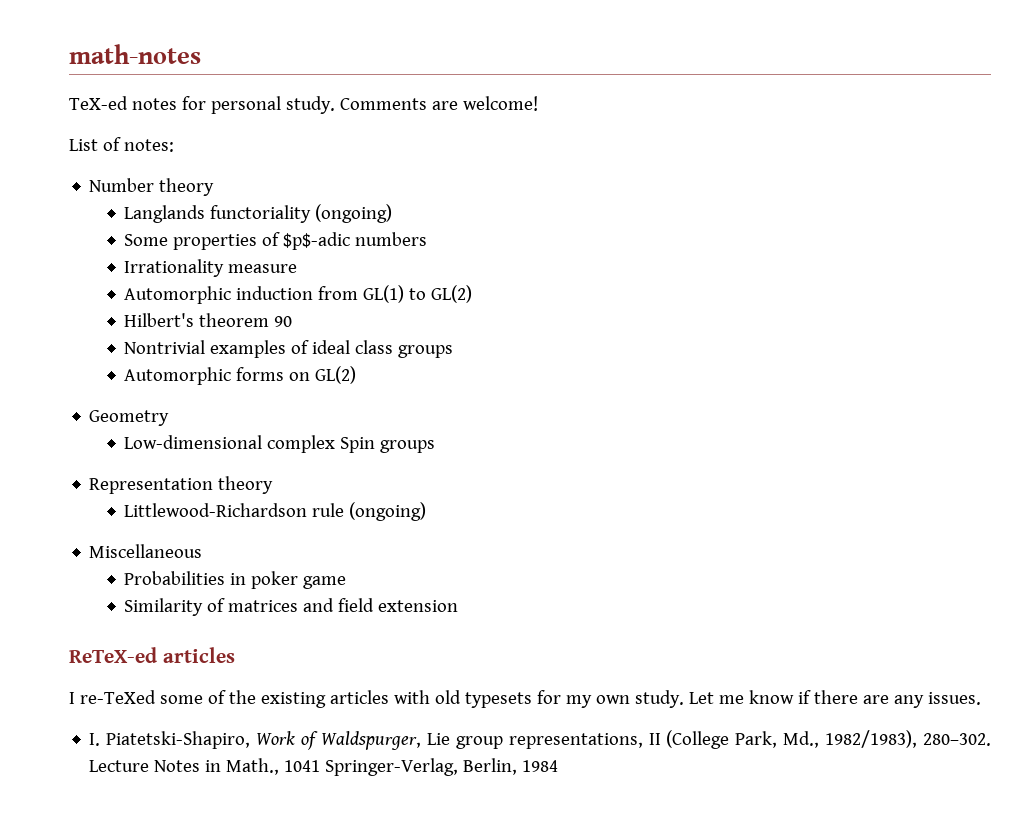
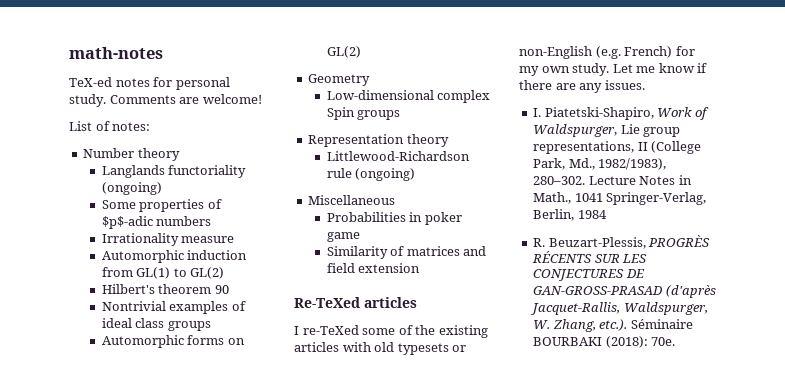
- ReTeX-ed articles
+ Re-TeXed articles
- I re-TeXed some of the existing articles with old typesets for my own study.
+ I re-TeXed some of the existing articles with old typesets or non-English (e.g. French) for my own study.
+ R. Beuzart-Plessis, PROGRÈS RÉCENTS SUR LES CONJECTURES DE GAN-GROSS-PRASAD (d'après Jacquet-Rallis, Waldspurger, W. Zhang, etc.). Séminaire BOURBAKI (2018): 70e.

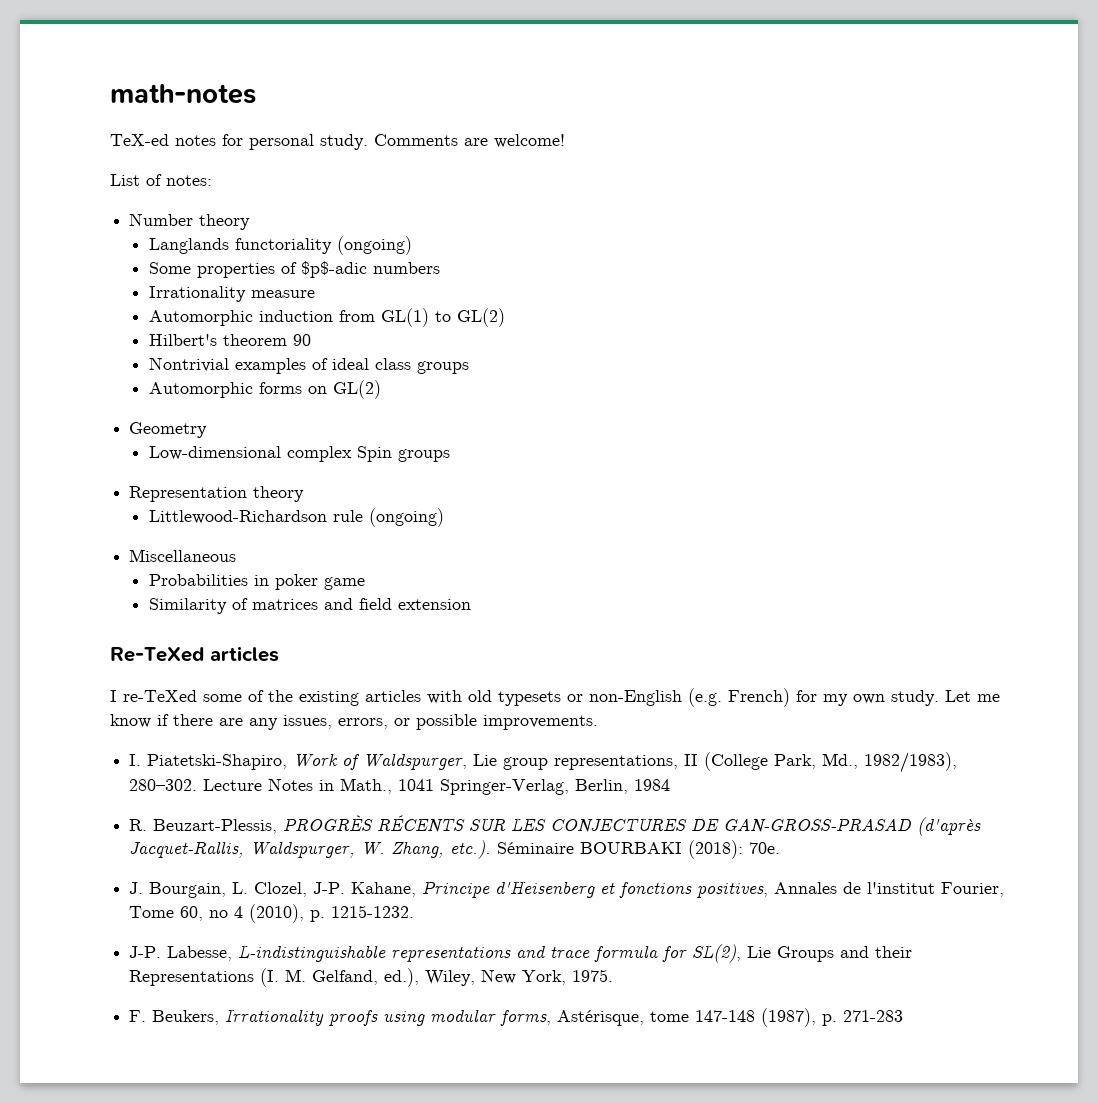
- Let me know if there are any issues.
+ Let me know if there are any issues, errors, or possible improvements.
+ J. Bourgain, L. Clozel, J-P. Kahane, Principe d'Heisenberg et fonctions positives, Annales de l'institut Fourier, Tome 60, no 4 (2010), p. 1215-1232.
+ J-P. Labesse, L-indistinguishable representations and trace formula for SL(2), Lie Groups and their Representations (I. M. Gelfand, ed.), Wiley, New York, 1975.
+ F. Beukers, Irrationality proofs using modular forms, Astérisque, tome 147-148 (1987), p. 271-283

